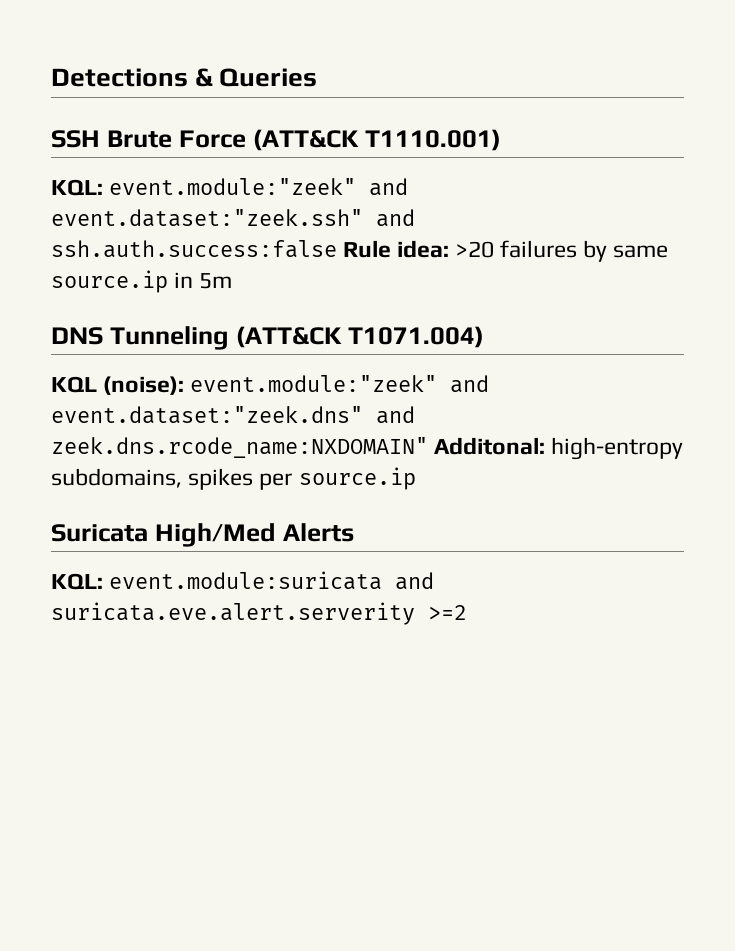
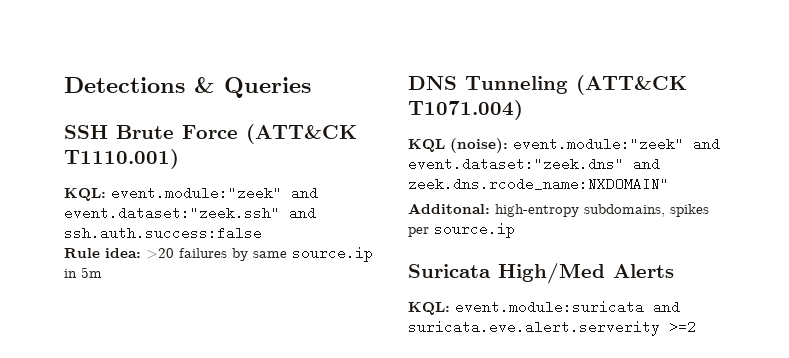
- KQL: event.module:"zeek" and event.dataset:"zeek.ssh" and ssh.auth.success:false Rule idea: >20 failures by same source.ip in 5m
+ KQL: event.module:"zeek" and event.dataset:"zeek.ssh" and ssh.auth.success:false
+ Rule idea: >20 failures by same source.ip in 5m
- KQL (noise): event.module:"zeek" and event.dataset:"zeek.dns" and zeek.dns.rcode_name:NXDOMAIN" Additonal: high-entropy subdomains, spikes per source.ip
+ KQL (noise): event.module:"zeek" and event.dataset:"zeek.dns" and zeek.dns.rcode_name:NXDOMAIN"
+ Additonal: high-entropy subdomains, spikes per source.ip

